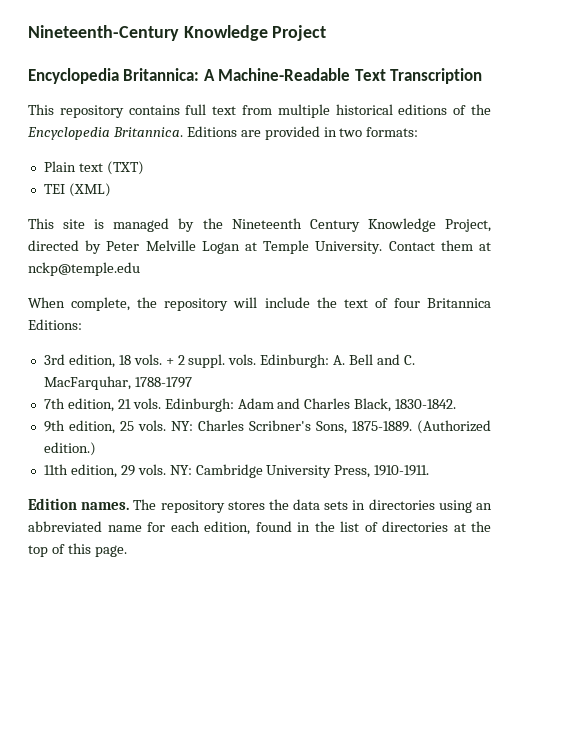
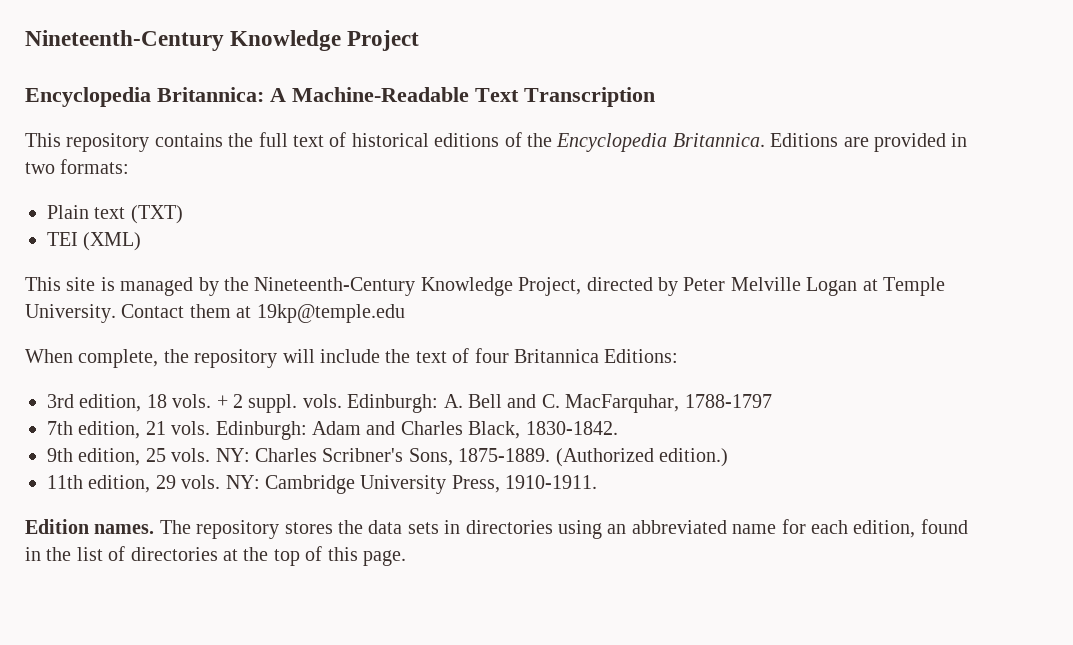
- This repository contains full text from multiple historical editions of the Encyclopedia Britannica.
+ This repository contains the full text of historical editions of the Encyclopedia Britannica.
- This site is managed by the Nineteenth Century Knowledge Project, directed by Peter Melville Logan at Temple University.
+ This site is managed by the Nineteenth-Century Knowledge Project, directed by Peter Melville Logan at Temple University.
- Contact them at nckp@temple.edu
+ Contact them at 19kp@temple.edu

